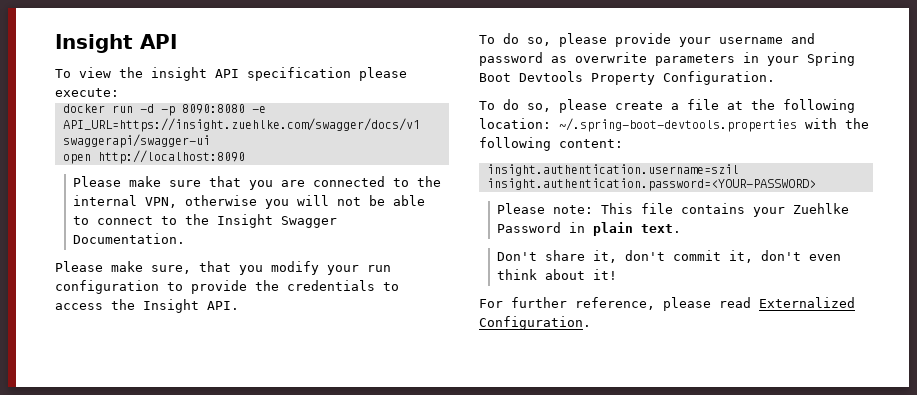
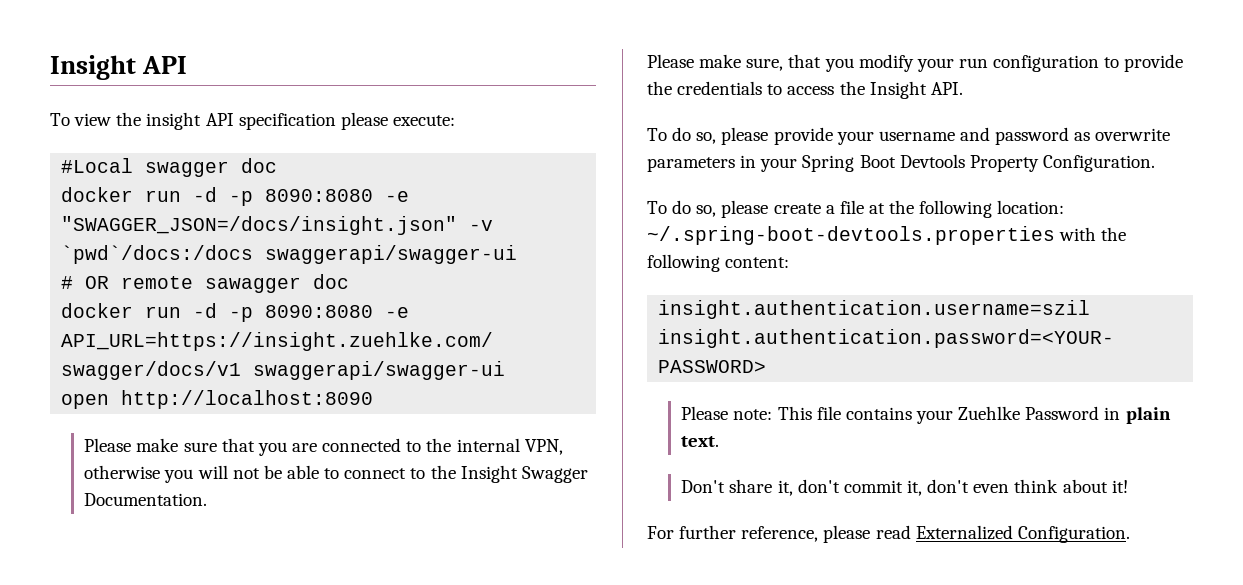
+ #Local swagger doc
+ docker run -d -p 8090:8080 -e "SWAGGER_JSON=/docs/insight.json" -v `pwd`/docs:/docs swaggerapi/swagger-ui
+ # OR remote sawagger doc

